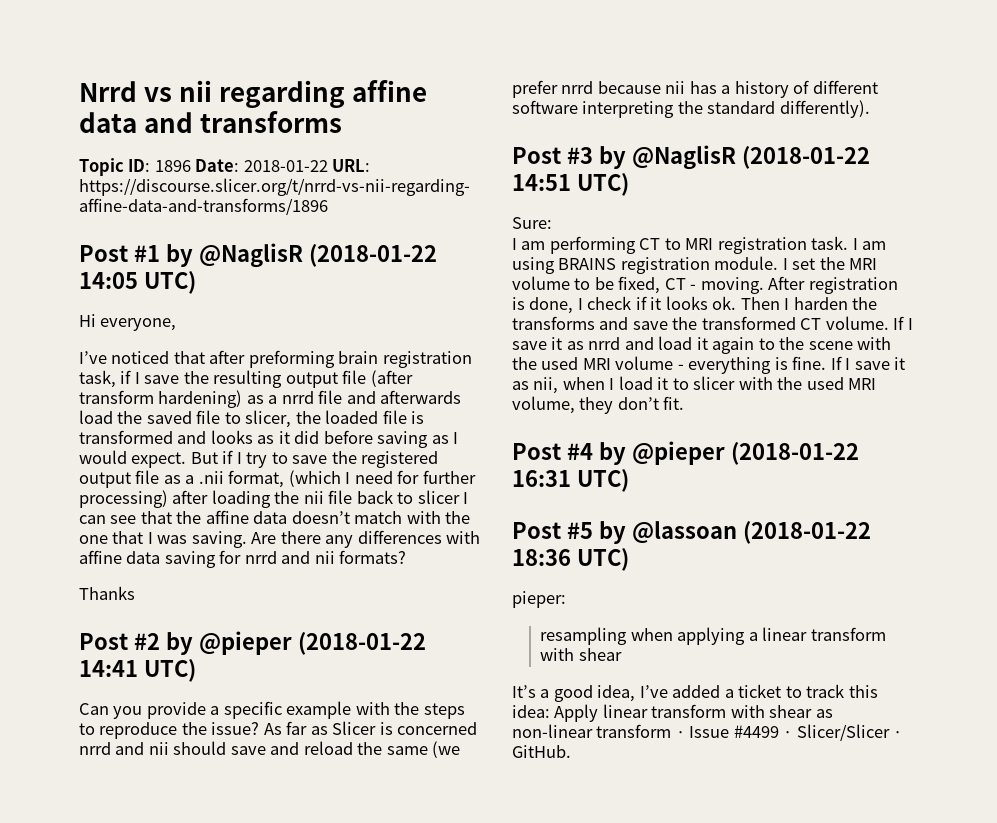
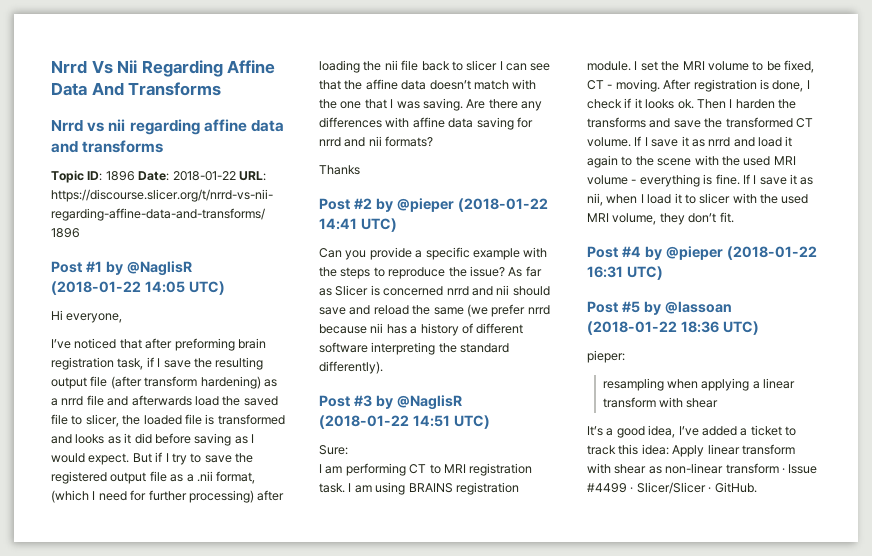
+ Nrrd Vs Nii Regarding Affine Data And Transforms

